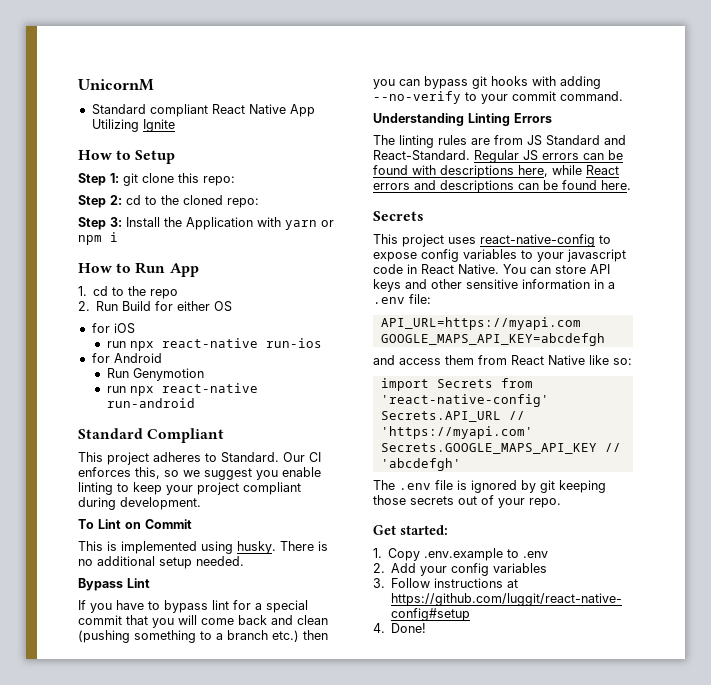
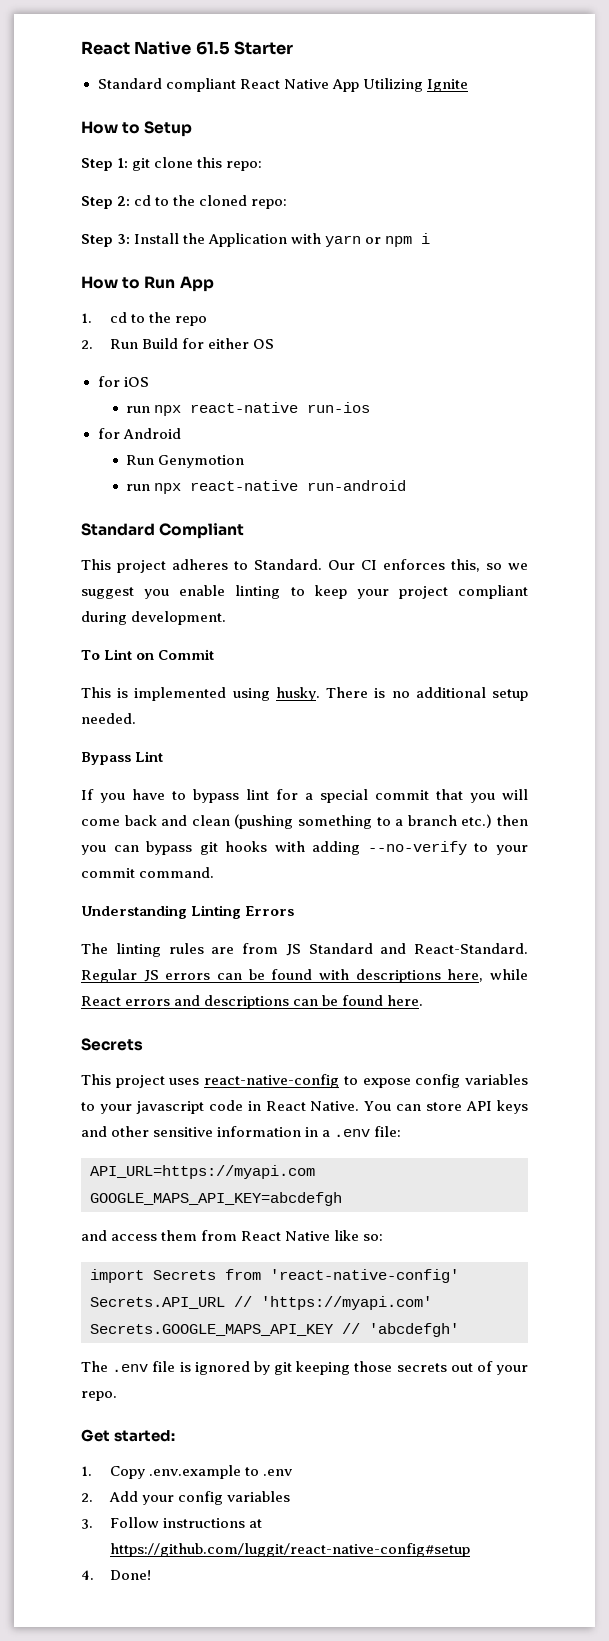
- UnicornM
+ React Native 61.5 Starter

